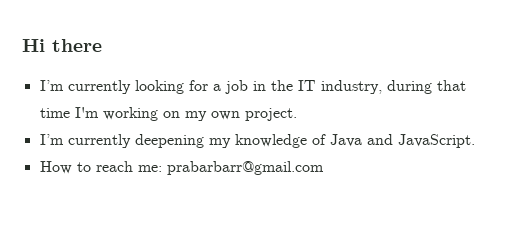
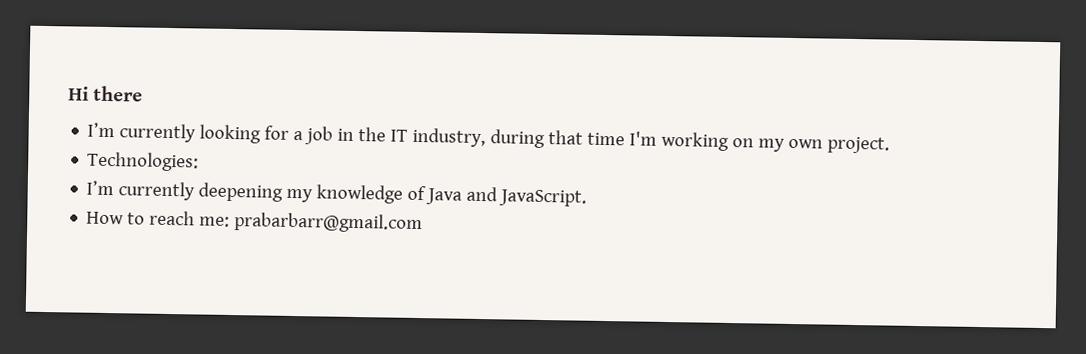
+ Technologies:

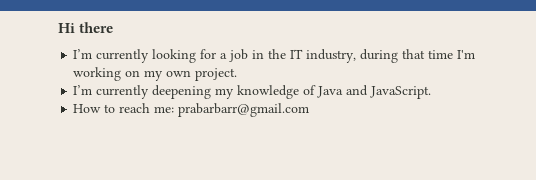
- Technologies:

